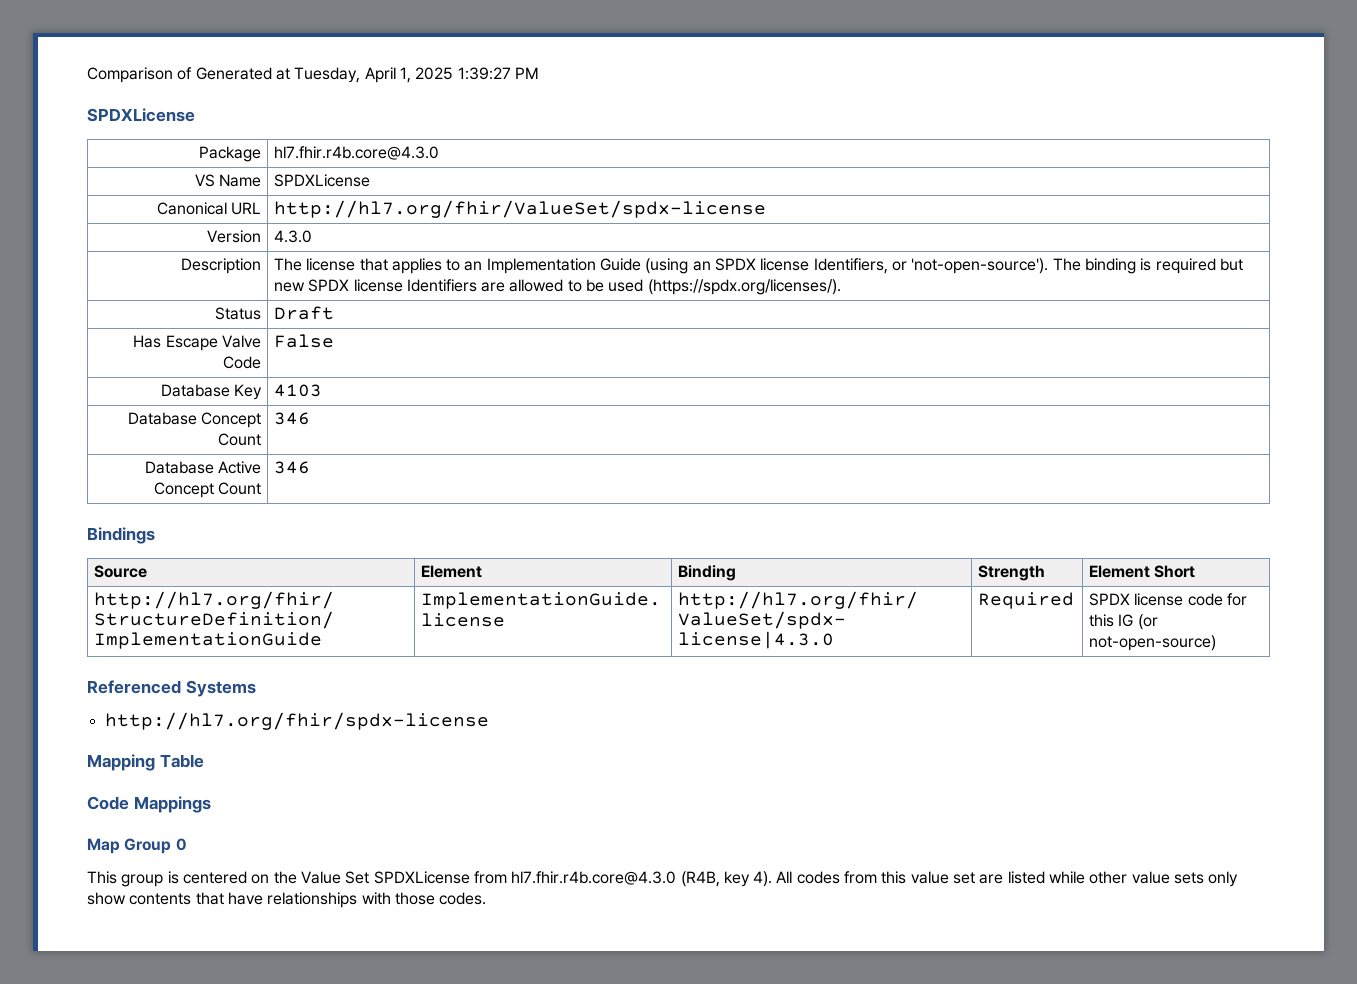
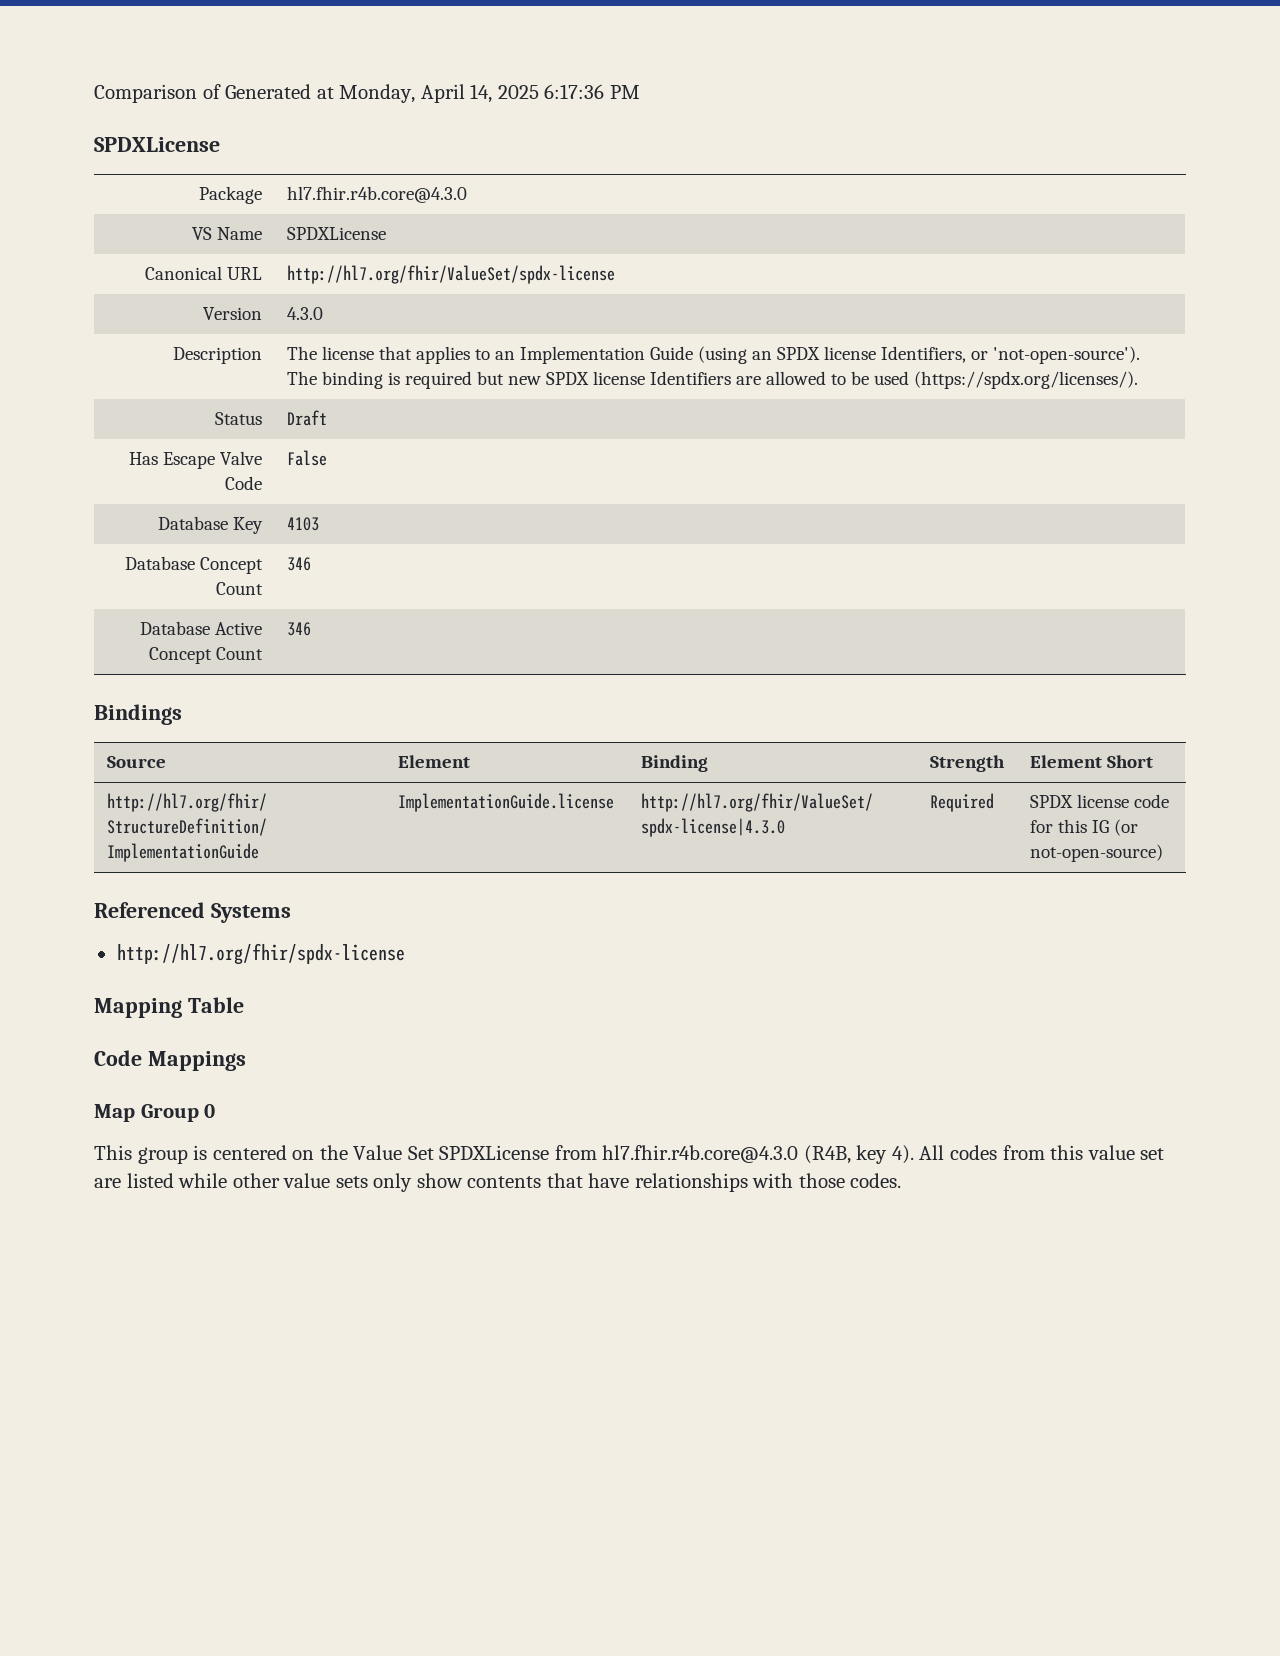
- Comparison of Generated at Tuesday, April 1, 2025 1:39:27 PM
+ Comparison of Generated at Monday, April 14, 2025 6:17:36 PM

